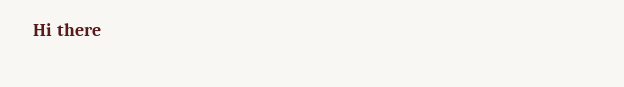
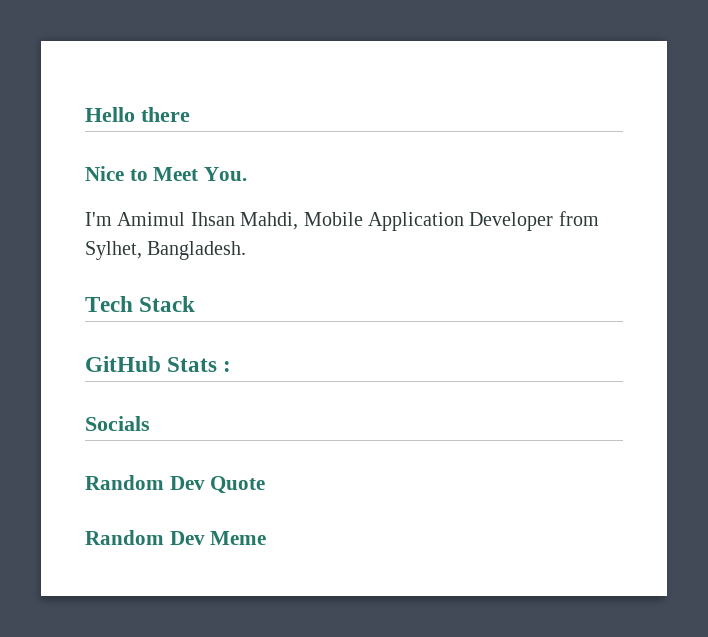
- Hi there
+ Hello there
+ Nice to Meet You.
+ I'm Amimul Ihsan Mahdi, Mobile Application Developer from Sylhet, Bangladesh.
+ Tech Stack
+ GitHub Stats :
+ Socials
+ Random Dev Quote
+ Random Dev Meme

